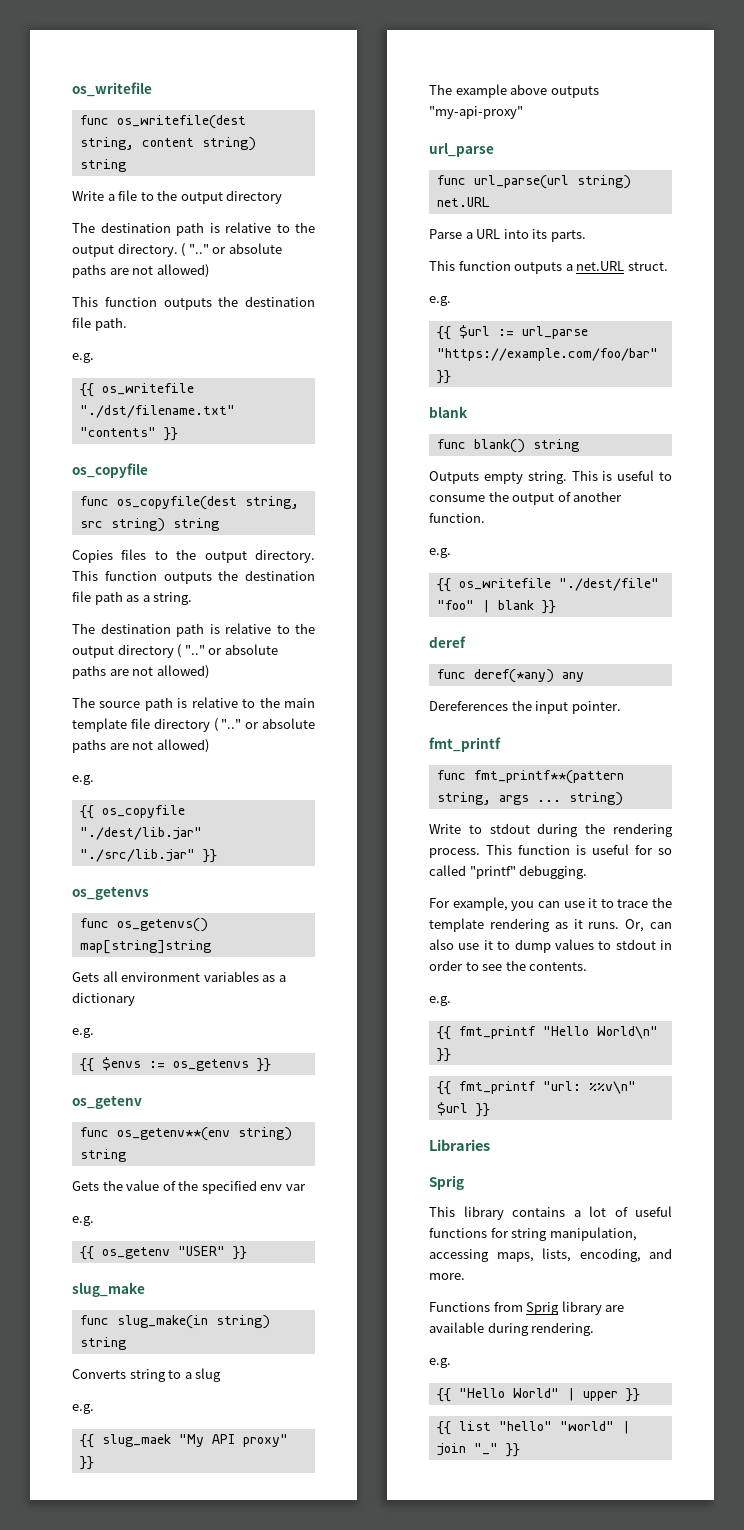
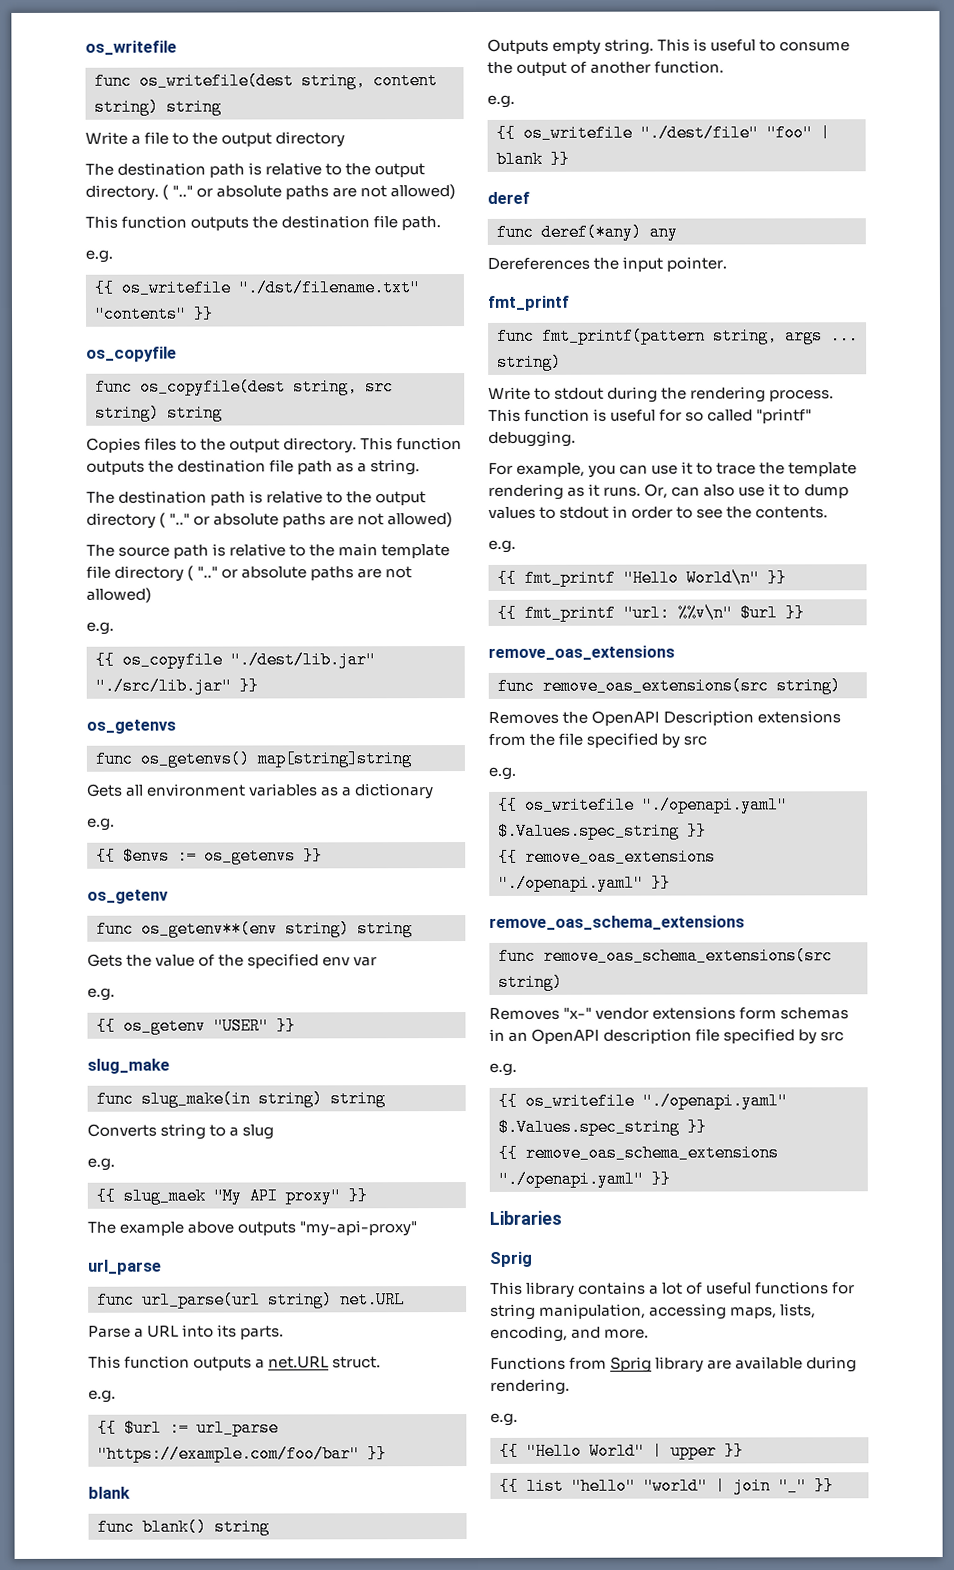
- func fmt_printf**(pattern string, args ... string)
+ func fmt_printf(pattern string, args ... string)
  {{ fmt_printf "url: %%v\n" $url }}
+ remove_oas_extensions
+ func remove_oas_extensions(src string)
+ Removes the OpenAPI Description extensions from the file specified by src
+ e.g.
+ {{ os_writefile "./openapi.yaml" $.Values.spec_string }}
+ {{ remove_oas_extensions "./openapi.yaml" }}
+ remove_oas_schema_extensions
+ func remove_oas_schema_extensions(src string)
+ Removes "x-" vendor extensions form schemas in an OpenAPI description file specified by src
+ e.g.
+ {{ os_writefile "./openapi.yaml" $.Values.spec_string }}
+ {{ remove_oas_schema_extensions "./openapi.yaml" }}

